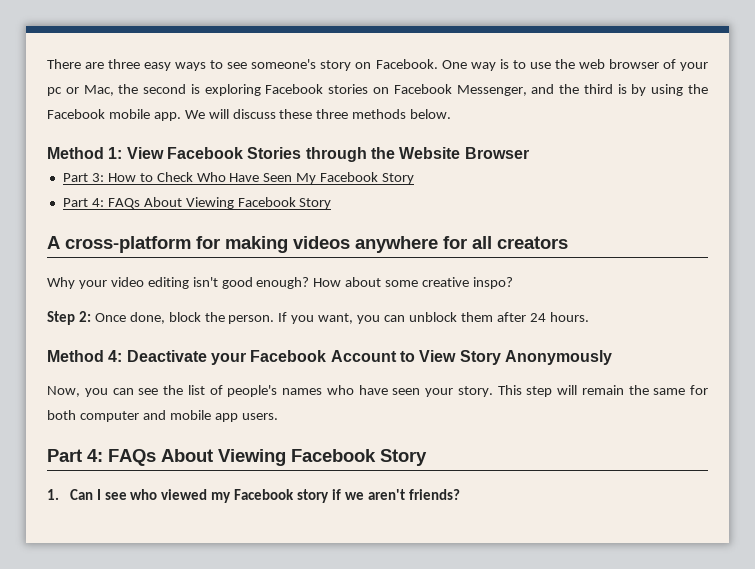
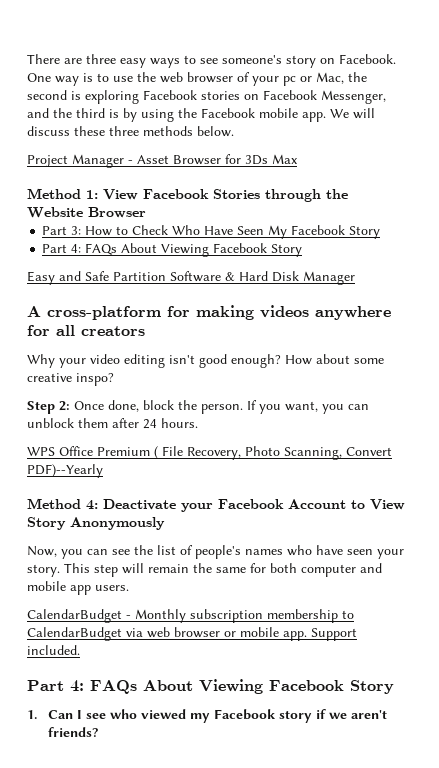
+ Project Manager - Asset Browser for 3Ds Max
+ Easy and Safe Partition Software & Hard Disk Manager
+ WPS Office Premium ( File Recovery, Photo Scanning, Convert PDF)--Yearly
+ CalendarBudget - Monthly subscription membership to CalendarBudget via web browser or mobile app. Support included.

